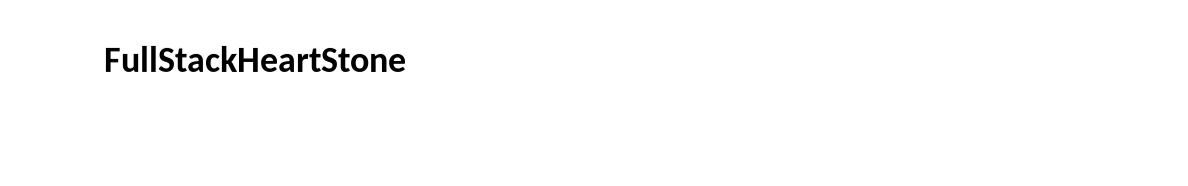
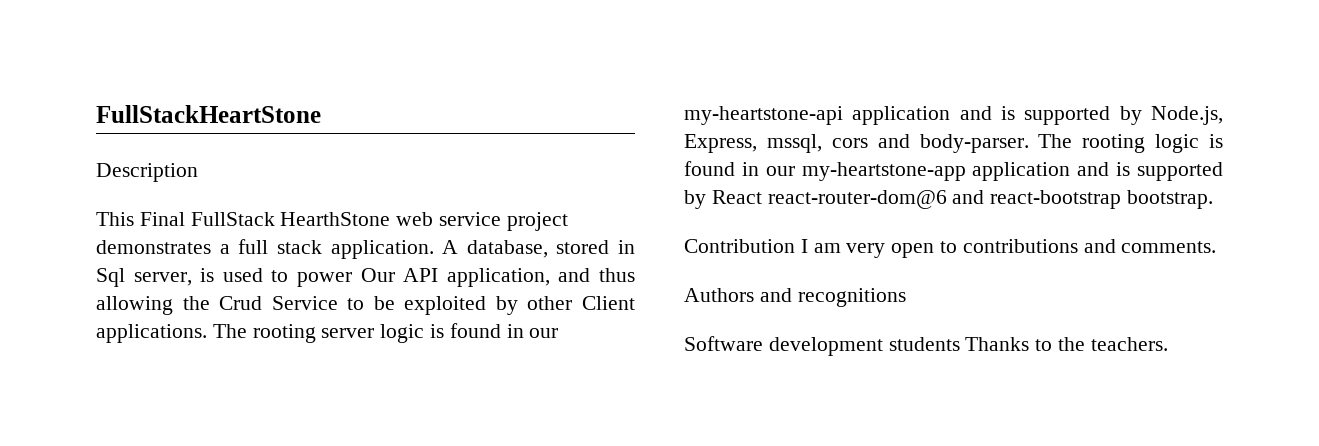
+ Description
+ This Final FullStack HearthStone web service project demonstrates a full stack application. A database, stored in Sql server, is used to power Our API application, and thus allowing the Crud Service to be exploited by other Client applications. The rooting server logic is found in our my-heartstone-api application and is supported by Node.js, Express, mssql, cors and body-parser. The rooting logic is found in our my-heartstone-app application and is supported by React react-router-dom@6 and react-bootstrap bootstrap.
+ Contribution I am very open to contributions and comments.
+ Authors and recognitions
+ Software development students Thanks to the teachers.

